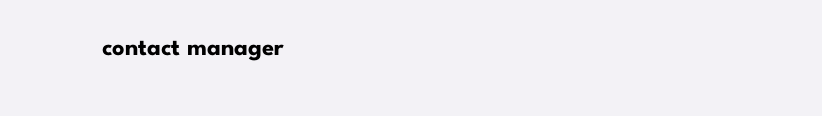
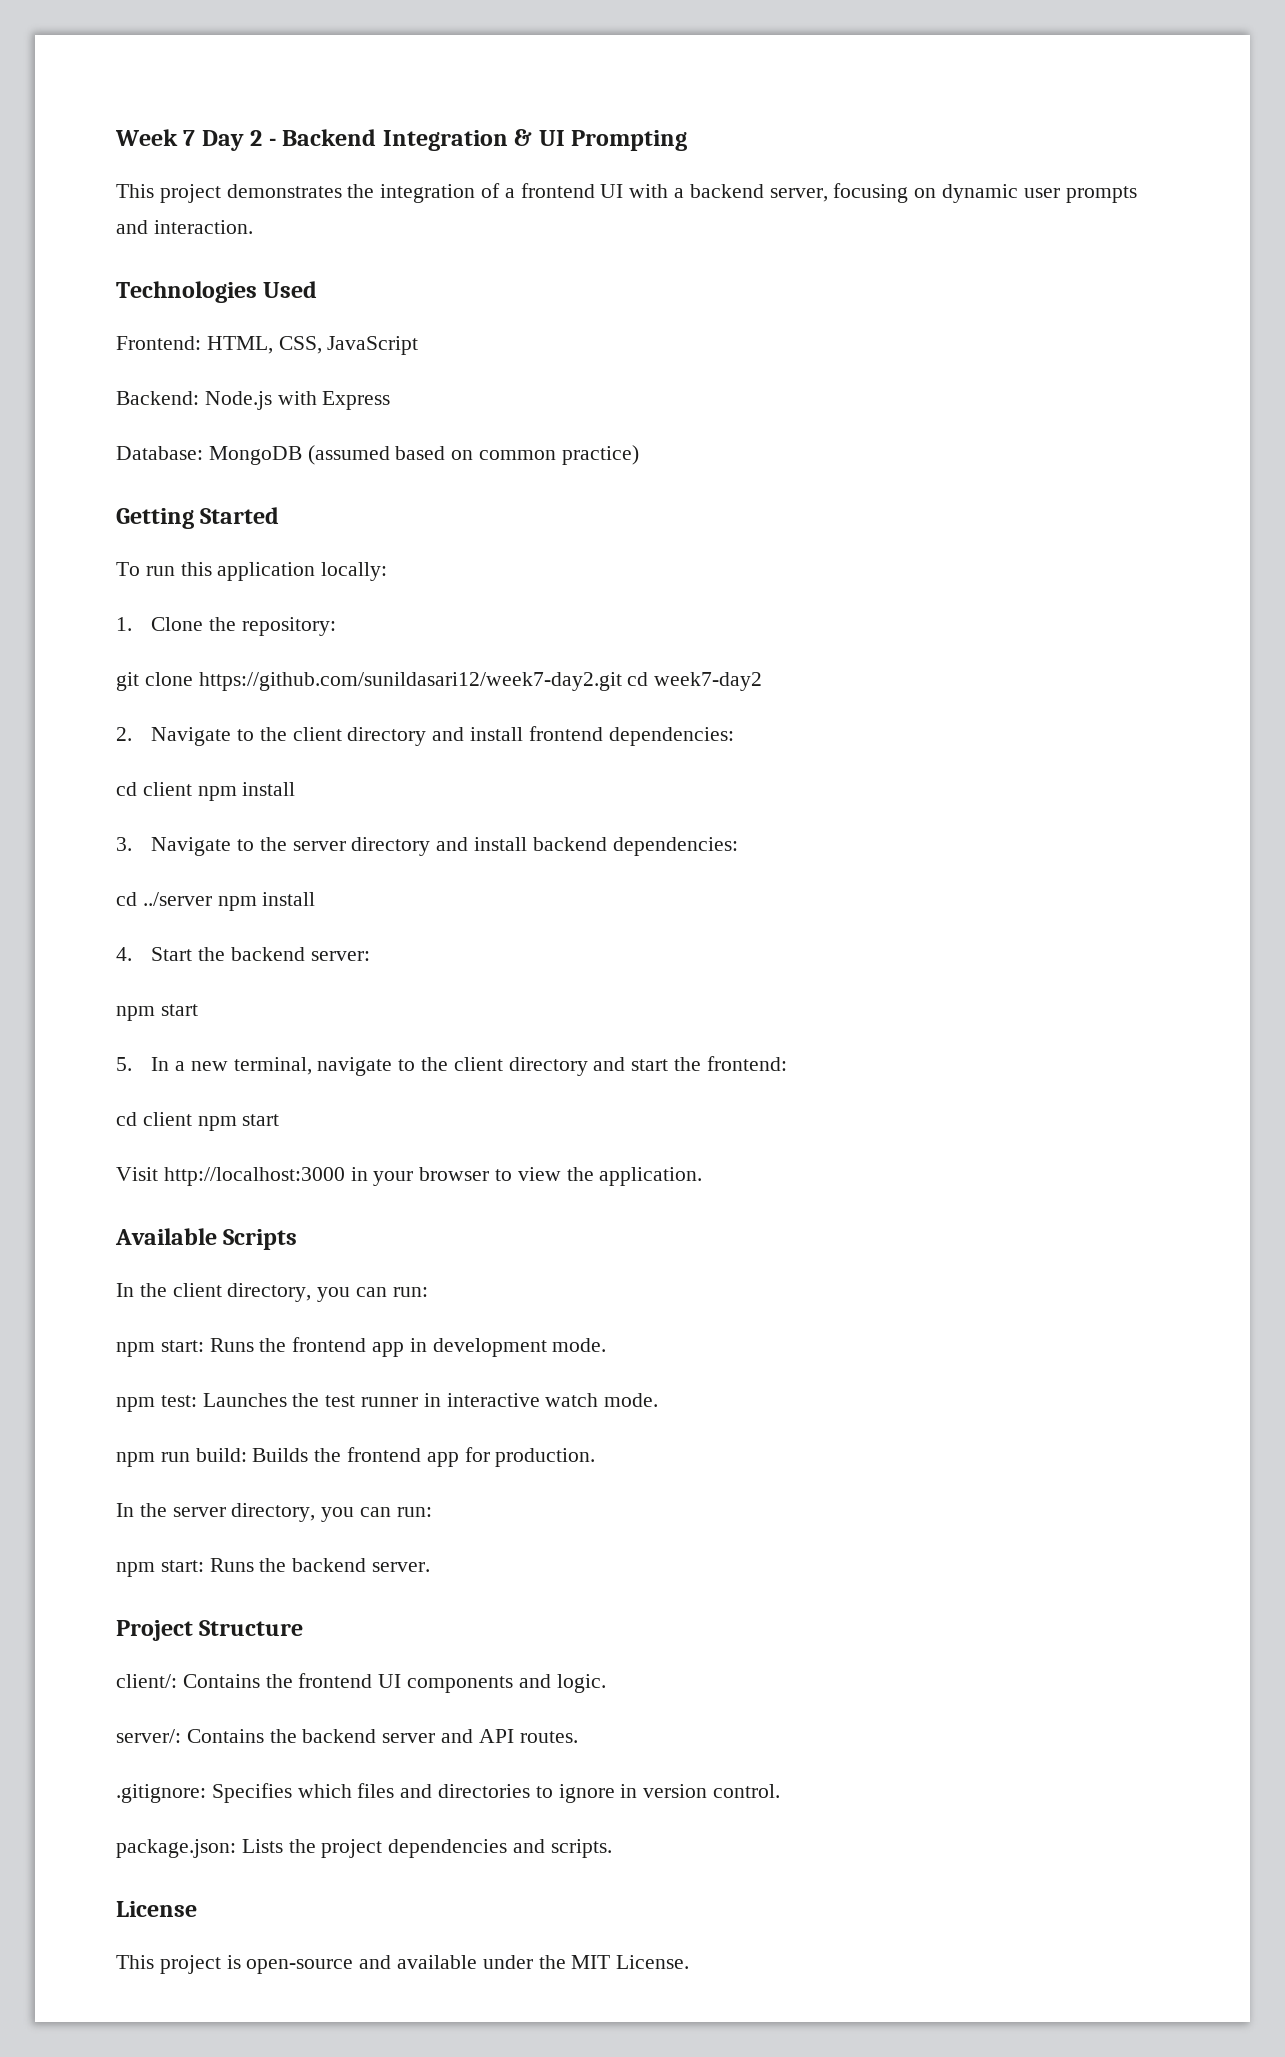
- contact manager
+ Week 7 Day 2 - Backend Integration & UI Prompting
+ This project demonstrates the integration of a frontend UI with a backend server, focusing on dynamic user prompts and interaction.
+ Technologies Used
+ Frontend: HTML, CSS, JavaScript
+ Backend: Node.js with Express
+ Database: MongoDB (assumed based on common practice)
+ Getting Started
+ To run this application locally:
+ 1. Clone the repository:
+ git clone https://github.com/sunildasari12/week7-day2.git cd week7-day2
+ 2. Navigate to the client directory and install frontend dependencies:
+ cd client npm install
+ 3. Navigate to the server directory and install backend dependencies:
+ cd ../server npm install
+ 4. Start the backend server:
+ npm start
+ 5. In a new terminal, navigate to the client directory and start the frontend:
+ cd client npm start
+ Visit http://localhost:3000 in your browser to view the application.
+ Available Scripts
+ In the client directory, you can run:
+ npm start: Runs the frontend app in development mode.
+ npm test: Launches the test runner in interactive watch mode.
+ npm run build: Builds the frontend app for production.
+ In the server directory, you can run:
+ npm start: Runs the backend server.
+ Project Structure
+ client/: Contains the frontend UI components and logic.
+ server/: Contains the backend server and API routes.
+ .gitignore: Specifies which files and directories to ignore in version control.
+ package.json: Lists the project dependencies and scripts.
+ License
+ This project is open-source and available under the MIT License.

